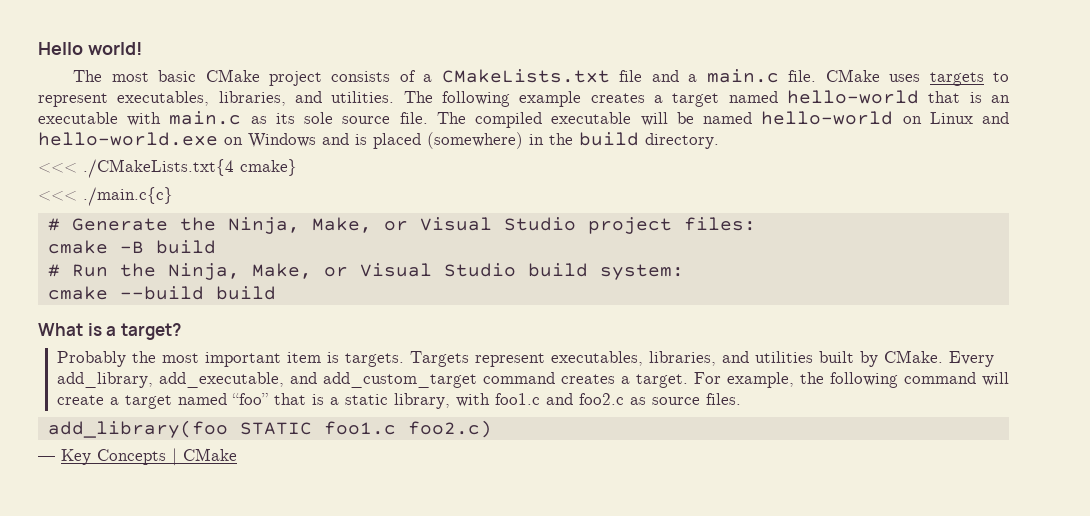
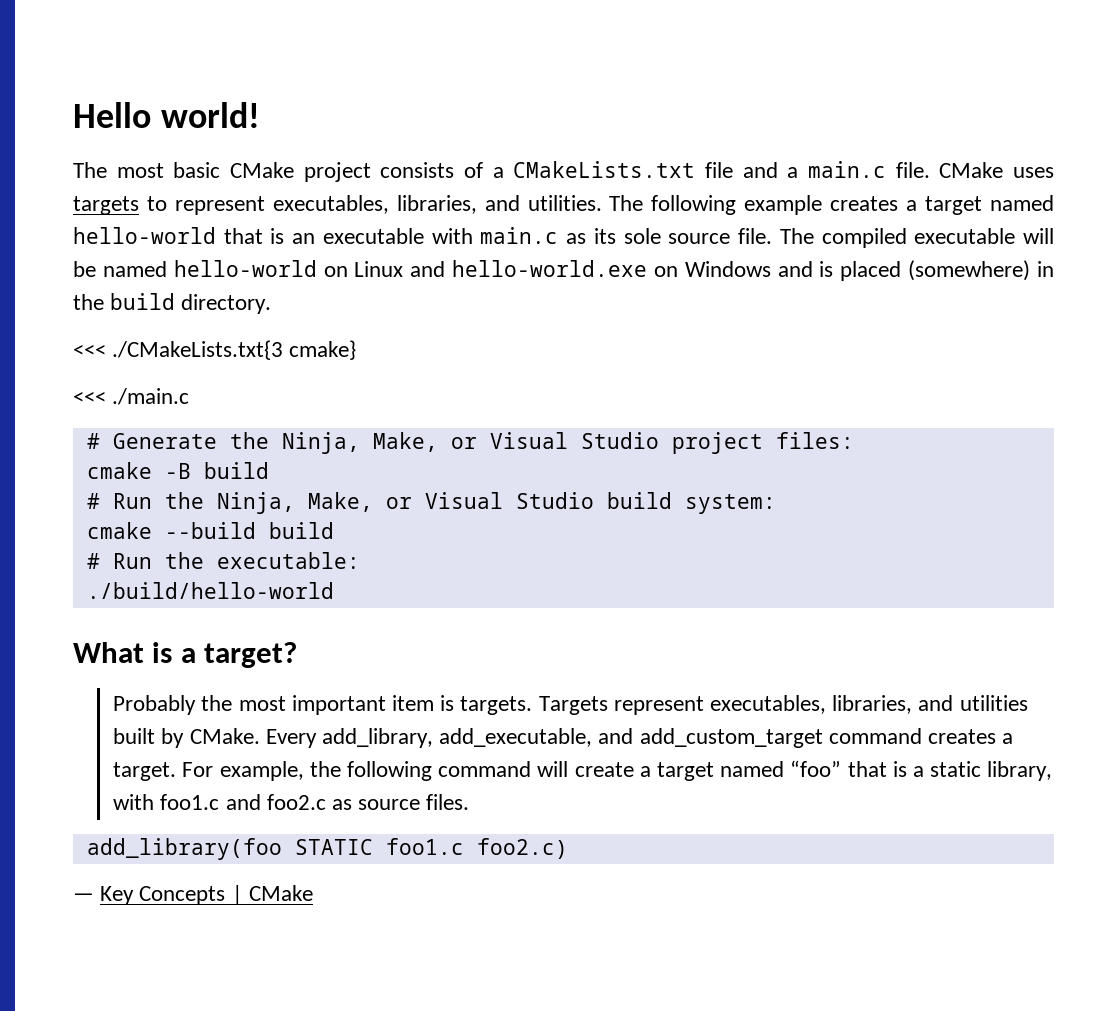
- <<< ./CMakeLists.txt{4 cmake}
+ <<< ./CMakeLists.txt{3 cmake}
- <<< ./main.c{c}
+ <<< ./main.c
+ # Run the executable:
+ ./build/hello-world

